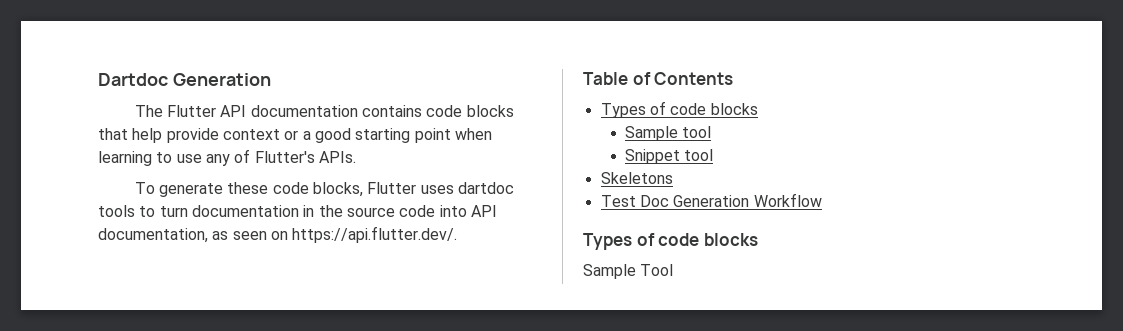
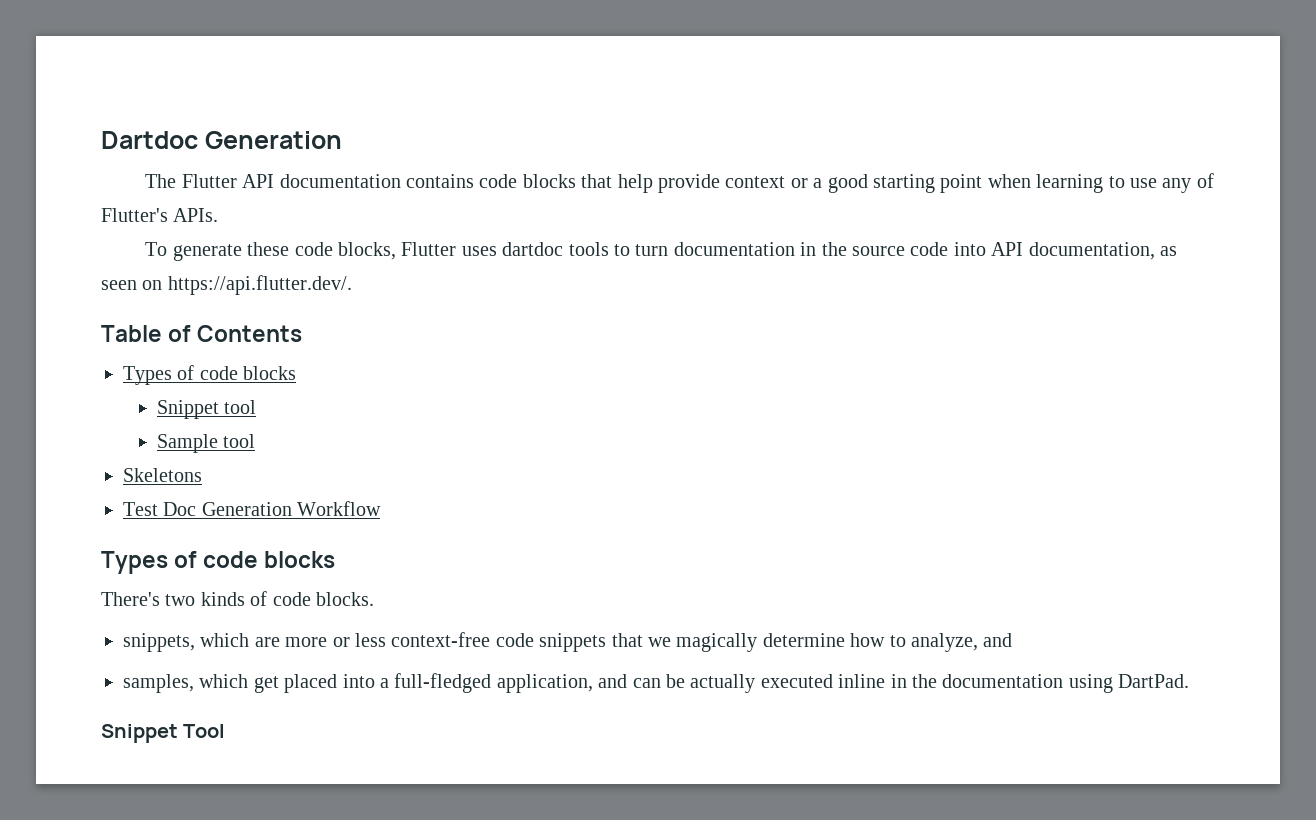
+ Snippet tool
  Sample tool
- Snippet tool
- Sample Tool
+ There's two kinds of code blocks.
+ snippets, which are more or less context-free code snippets that we magically determine how to analyze, and
+ samples, which get placed into a full-fledged application, and can be actually executed inline in the documentation using DartPad.
+ Snippet Tool

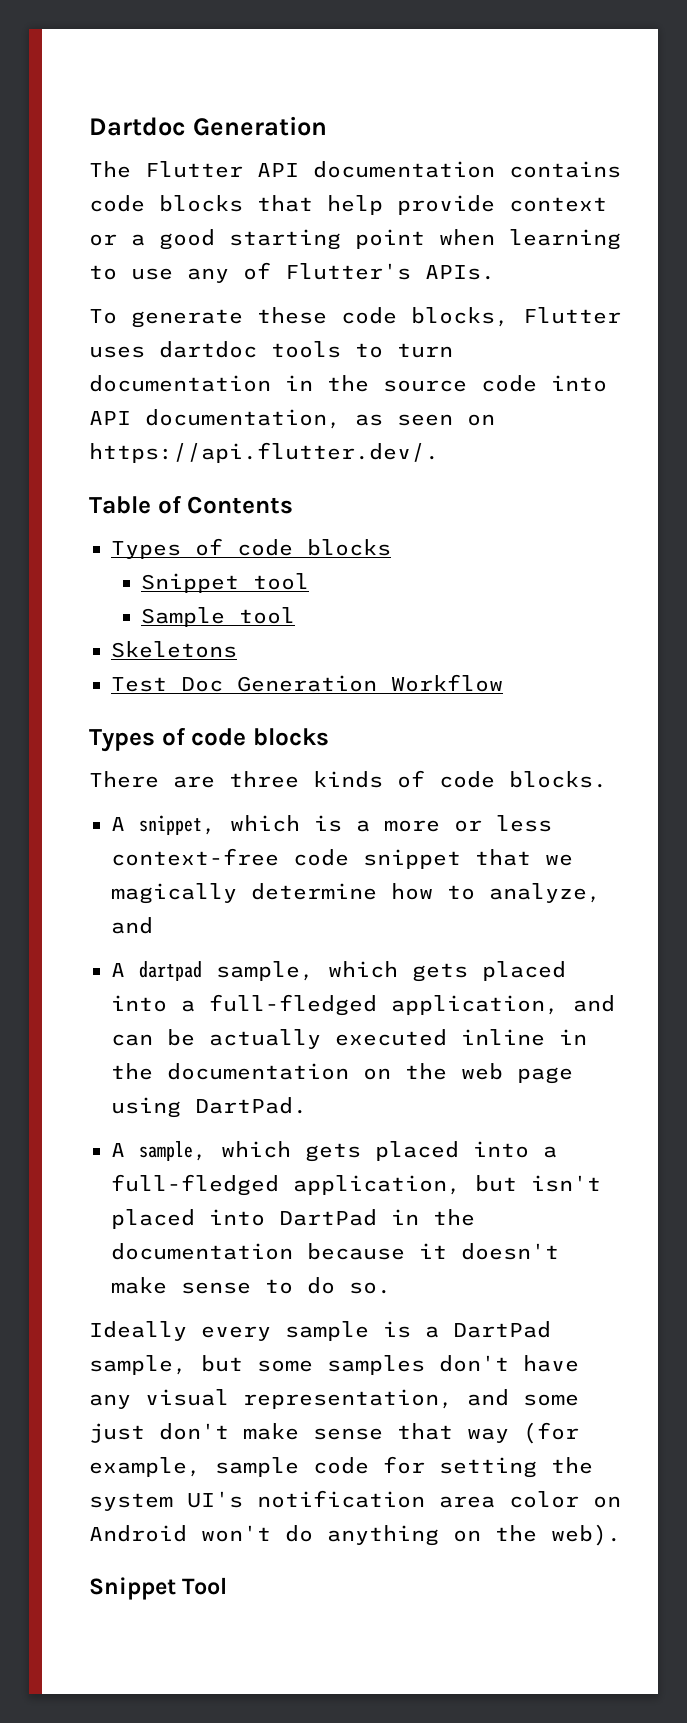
- There's two kinds of code blocks.
+ There are three kinds of code blocks.
- snippets, which are more or less context-free code snippets that we magically determine how to analyze, and
+ A snippet, which is a more or less context-free code snippet that we magically determine how to analyze, and
- samples, which get placed into a full-fledged application, and can be actually executed inline in the documentation using DartPad.
+ A dartpad sample, which gets placed into a full-fledged application, and can be actually executed inline in the documentation on the web page using DartPad.
+ A sample, which gets placed into a full-fledged application, but isn't placed into DartPad in the documentation because it doesn't make sense to do so.
+ Ideally every sample is a DartPad sample, but some samples don't have any visual representation, and some just don't make sense that way (for example, sample code for setting the system UI's notification area color on Android won't do anything on the web).

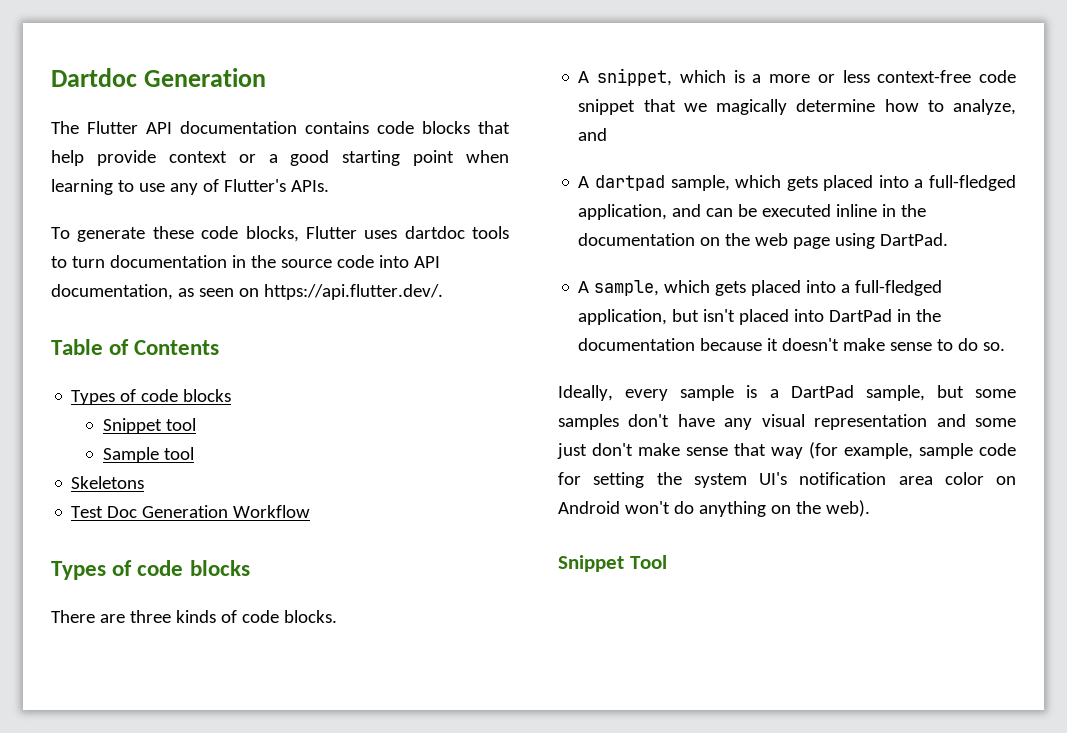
- A dartpad sample, which gets placed into a full-fledged application, and can be actually executed inline in the documentation on the web page using DartPad.
+ A dartpad sample, which gets placed into a full-fledged application, and can be executed inline in the documentation on the web page using DartPad.
- Ideally every sample is a DartPad sample, but some samples don't have any visual representation, and some just don't make sense that way (for example, sample code for setting the system UI's notification area color on Android won't do anything on the web).
+ Ideally, every sample is a DartPad sample, but some samples don't have any visual representation and some just don't make sense that way (for example, sample code for setting the system UI's notification area color on Android won't do anything on the web).

